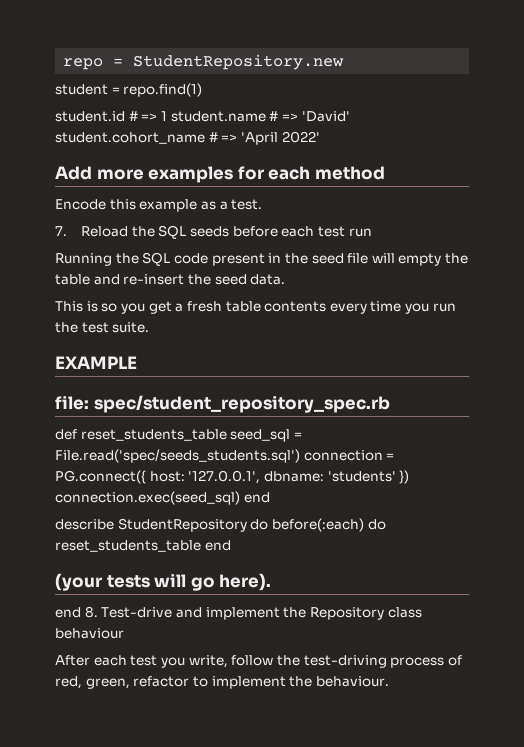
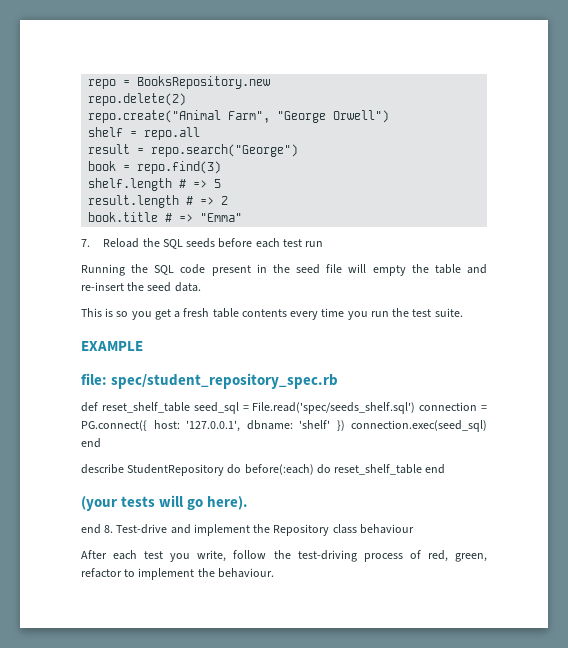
- repo = StudentRepository.new
- student = repo.find(1)
- student.id # => 1 student.name # => 'David' student.cohort_name # => 'April 2022'
- Add more examples for each method
- Encode this example as a test.
+ repo = BooksRepository.new
+ repo.delete(2)
+ repo.create("Animal Farm", "George Orwell")
+ shelf = repo.all
+ result = repo.search("George")
+ book = repo.find(3)
+ shelf.length # => 5
+ result.length # => 2
+ book.title # => "Emma"
- def reset_students_table seed_sql = File.read('spec/seeds_students.sql') connection = PG.connect({ host: '127.0.0.1', dbname: 'students' }) connection.exec(seed_sql) end
+ def reset_shelf_table seed_sql = File.read('spec/seeds_shelf.sql') connection = PG.connect({ host: '127.0.0.1', dbname: 'shelf' }) connection.exec(seed_sql) end
- describe StudentRepository do before(:each) do reset_students_table end
+ describe StudentRepository do before(:each) do reset_shelf_table end

